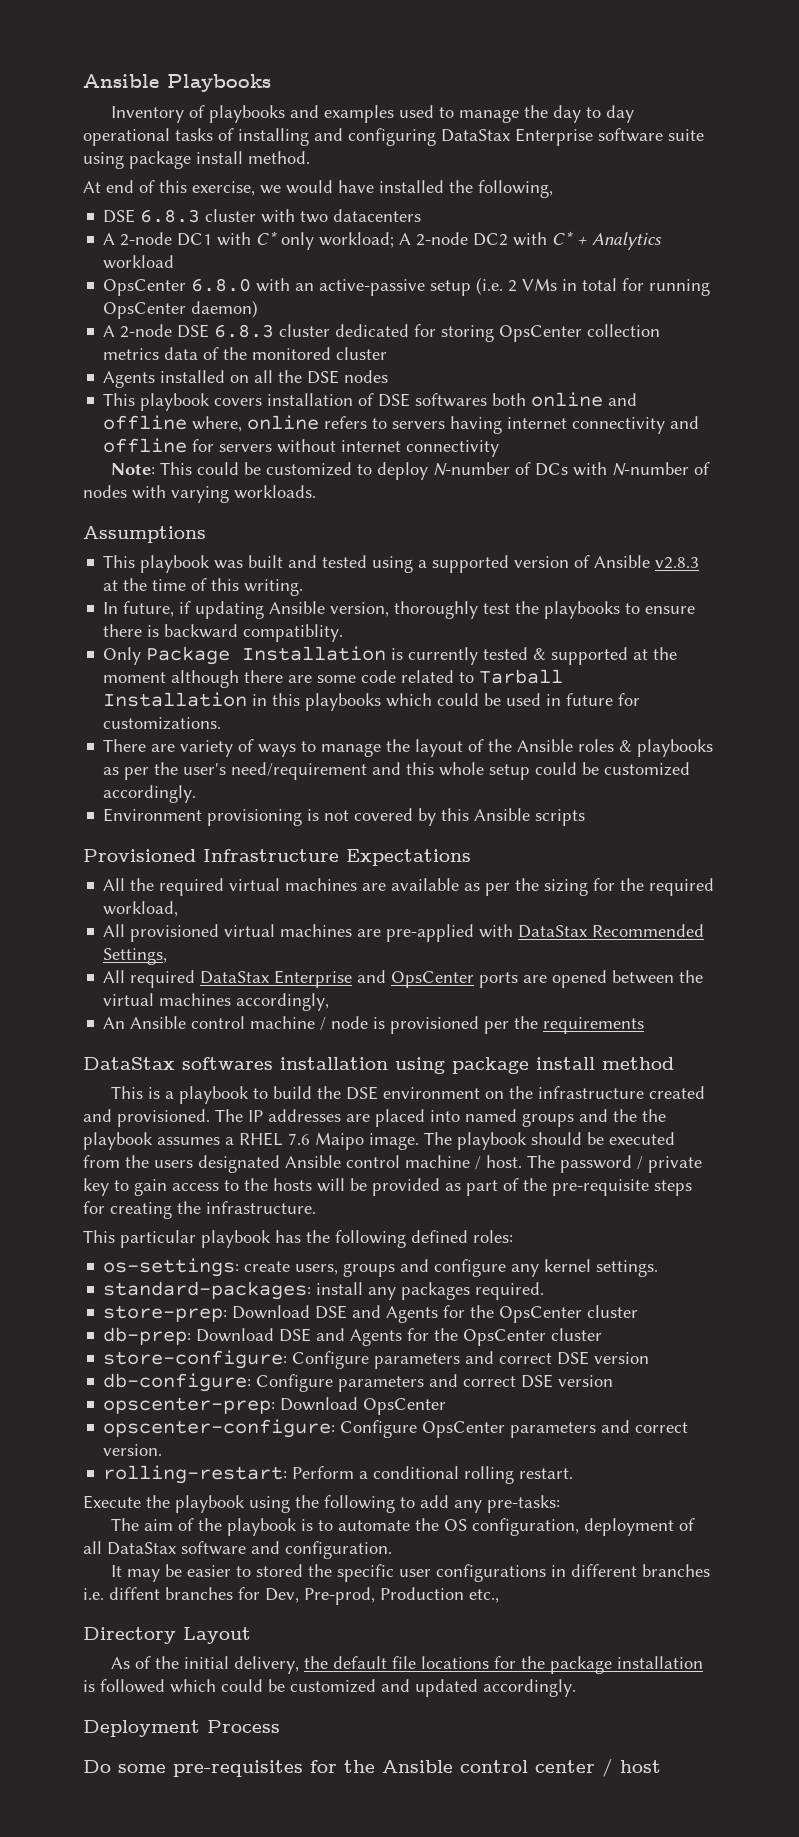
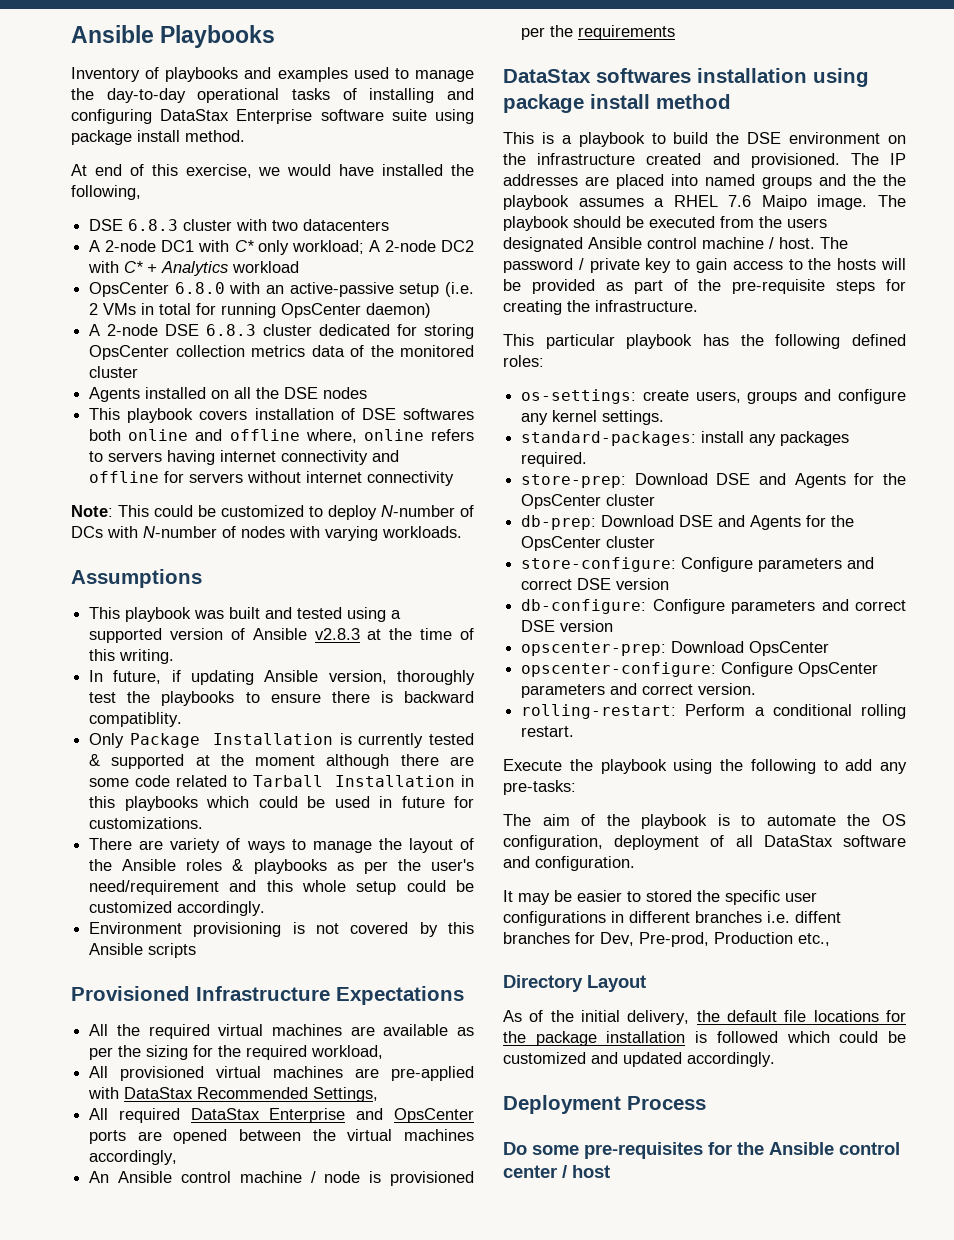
- Inventory of playbooks and examples used to manage the day to day operational tasks of installing and configuring DataStax Enterprise software suite using package install method.
+ Inventory of playbooks and examples used to manage the day-to-day operational tasks of installing and configuring DataStax Enterprise software suite using package install method.

